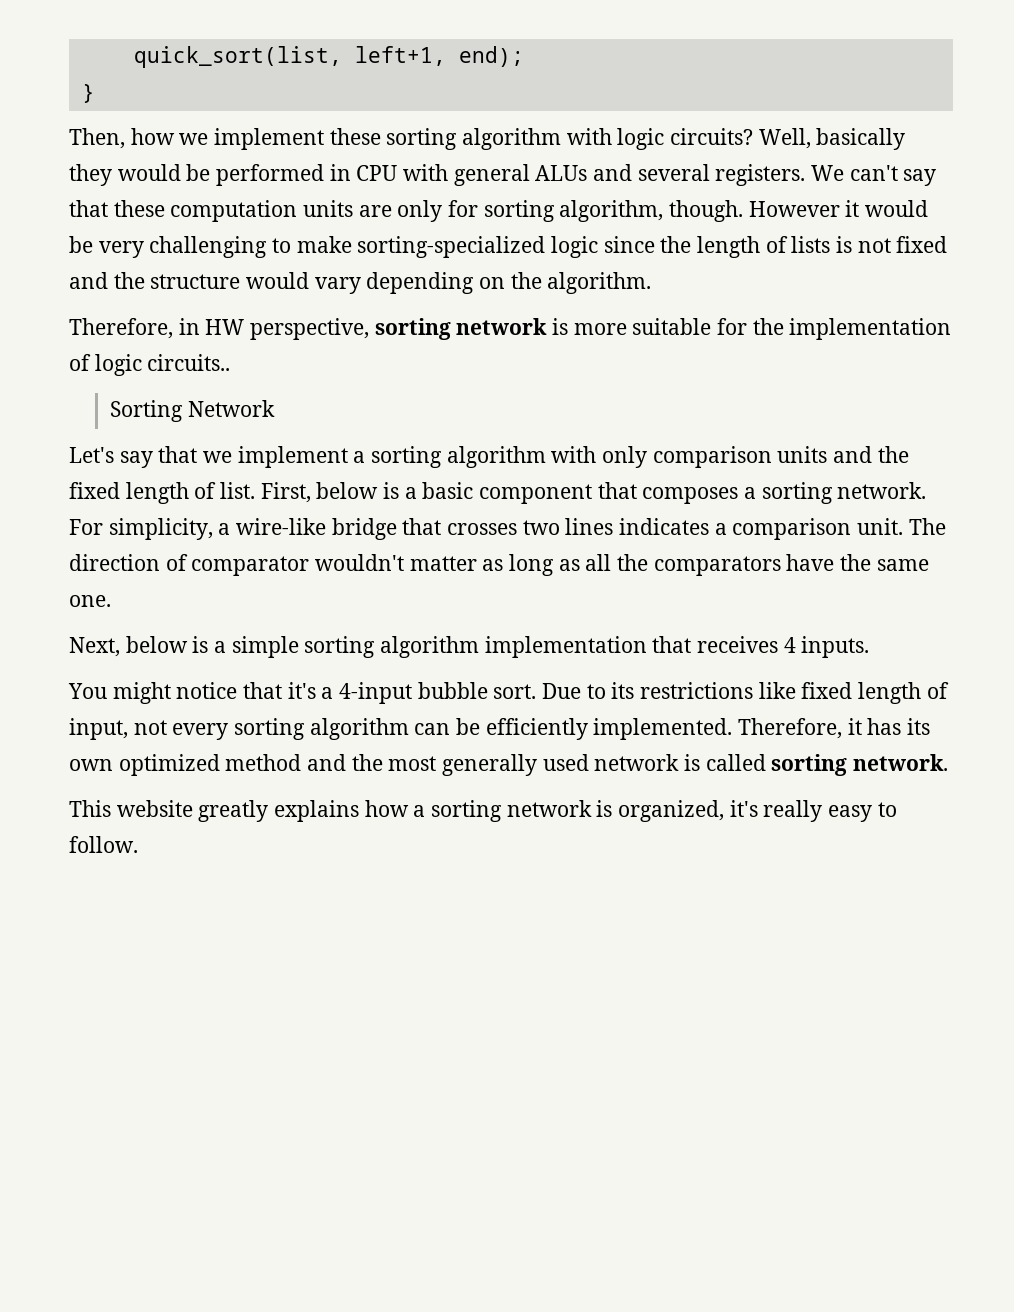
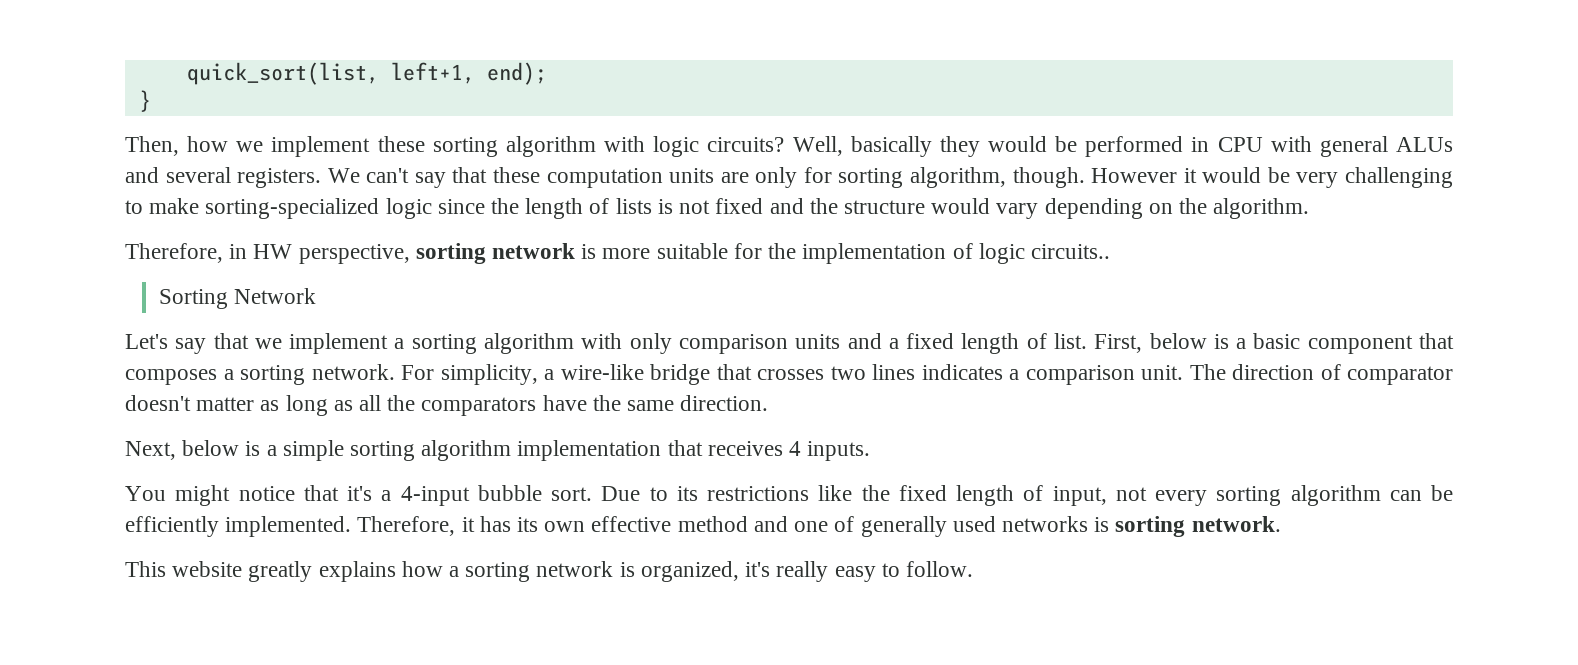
- Let's say that we implement a sorting algorithm with only comparison units and the fixed length of list.
+ Let's say that we implement a sorting algorithm with only comparison units and a fixed length of list.
- The direction of comparator wouldn't matter as long as all the comparators have the same one.
+ The direction of comparator doesn't matter as long as all the comparators have the same direction.
- Due to its restrictions like fixed length of input, not every sorting algorithm can be efficiently implemented.
+ Due to its restrictions like the fixed length of input, not every sorting algorithm can be efficiently implemented.
- Therefore, it has its own optimized method and the most generally used network is called sorting network.
+ Therefore, it has its own effective method and one of generally used networks is sorting network.

